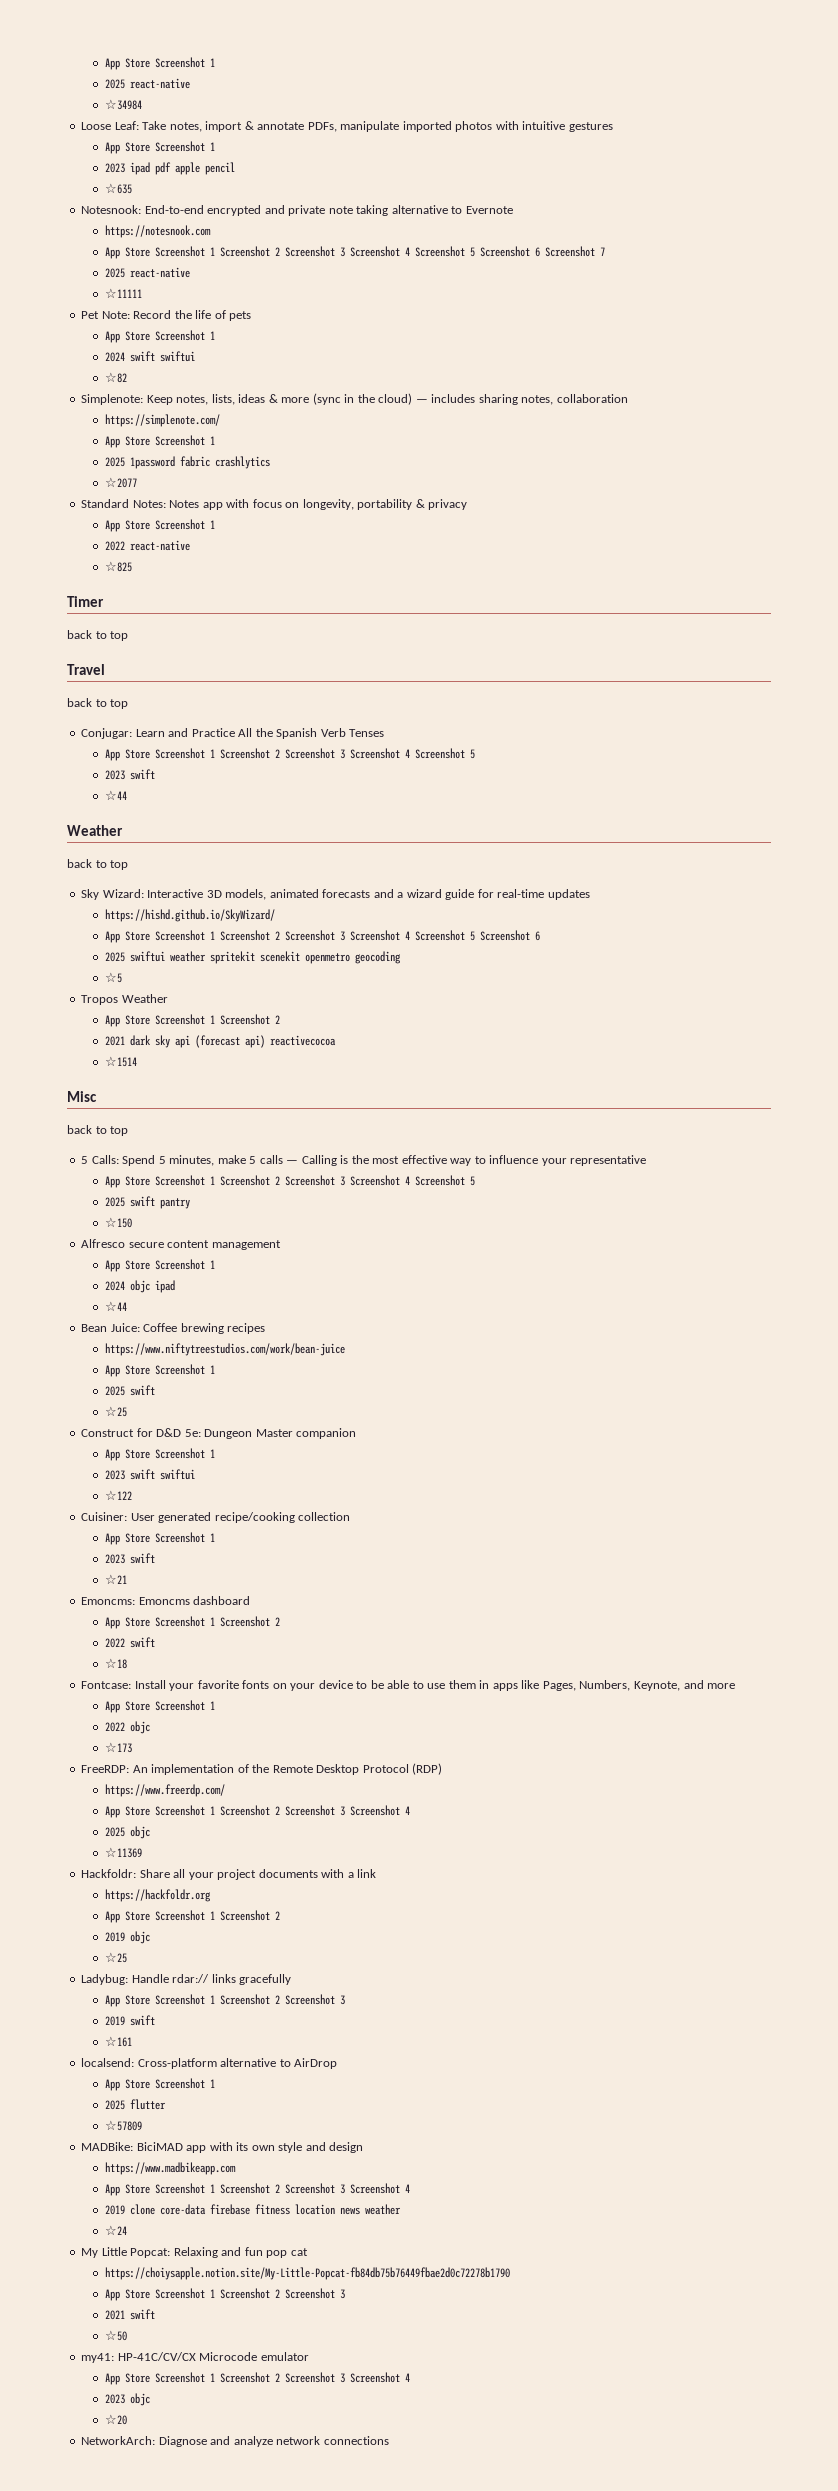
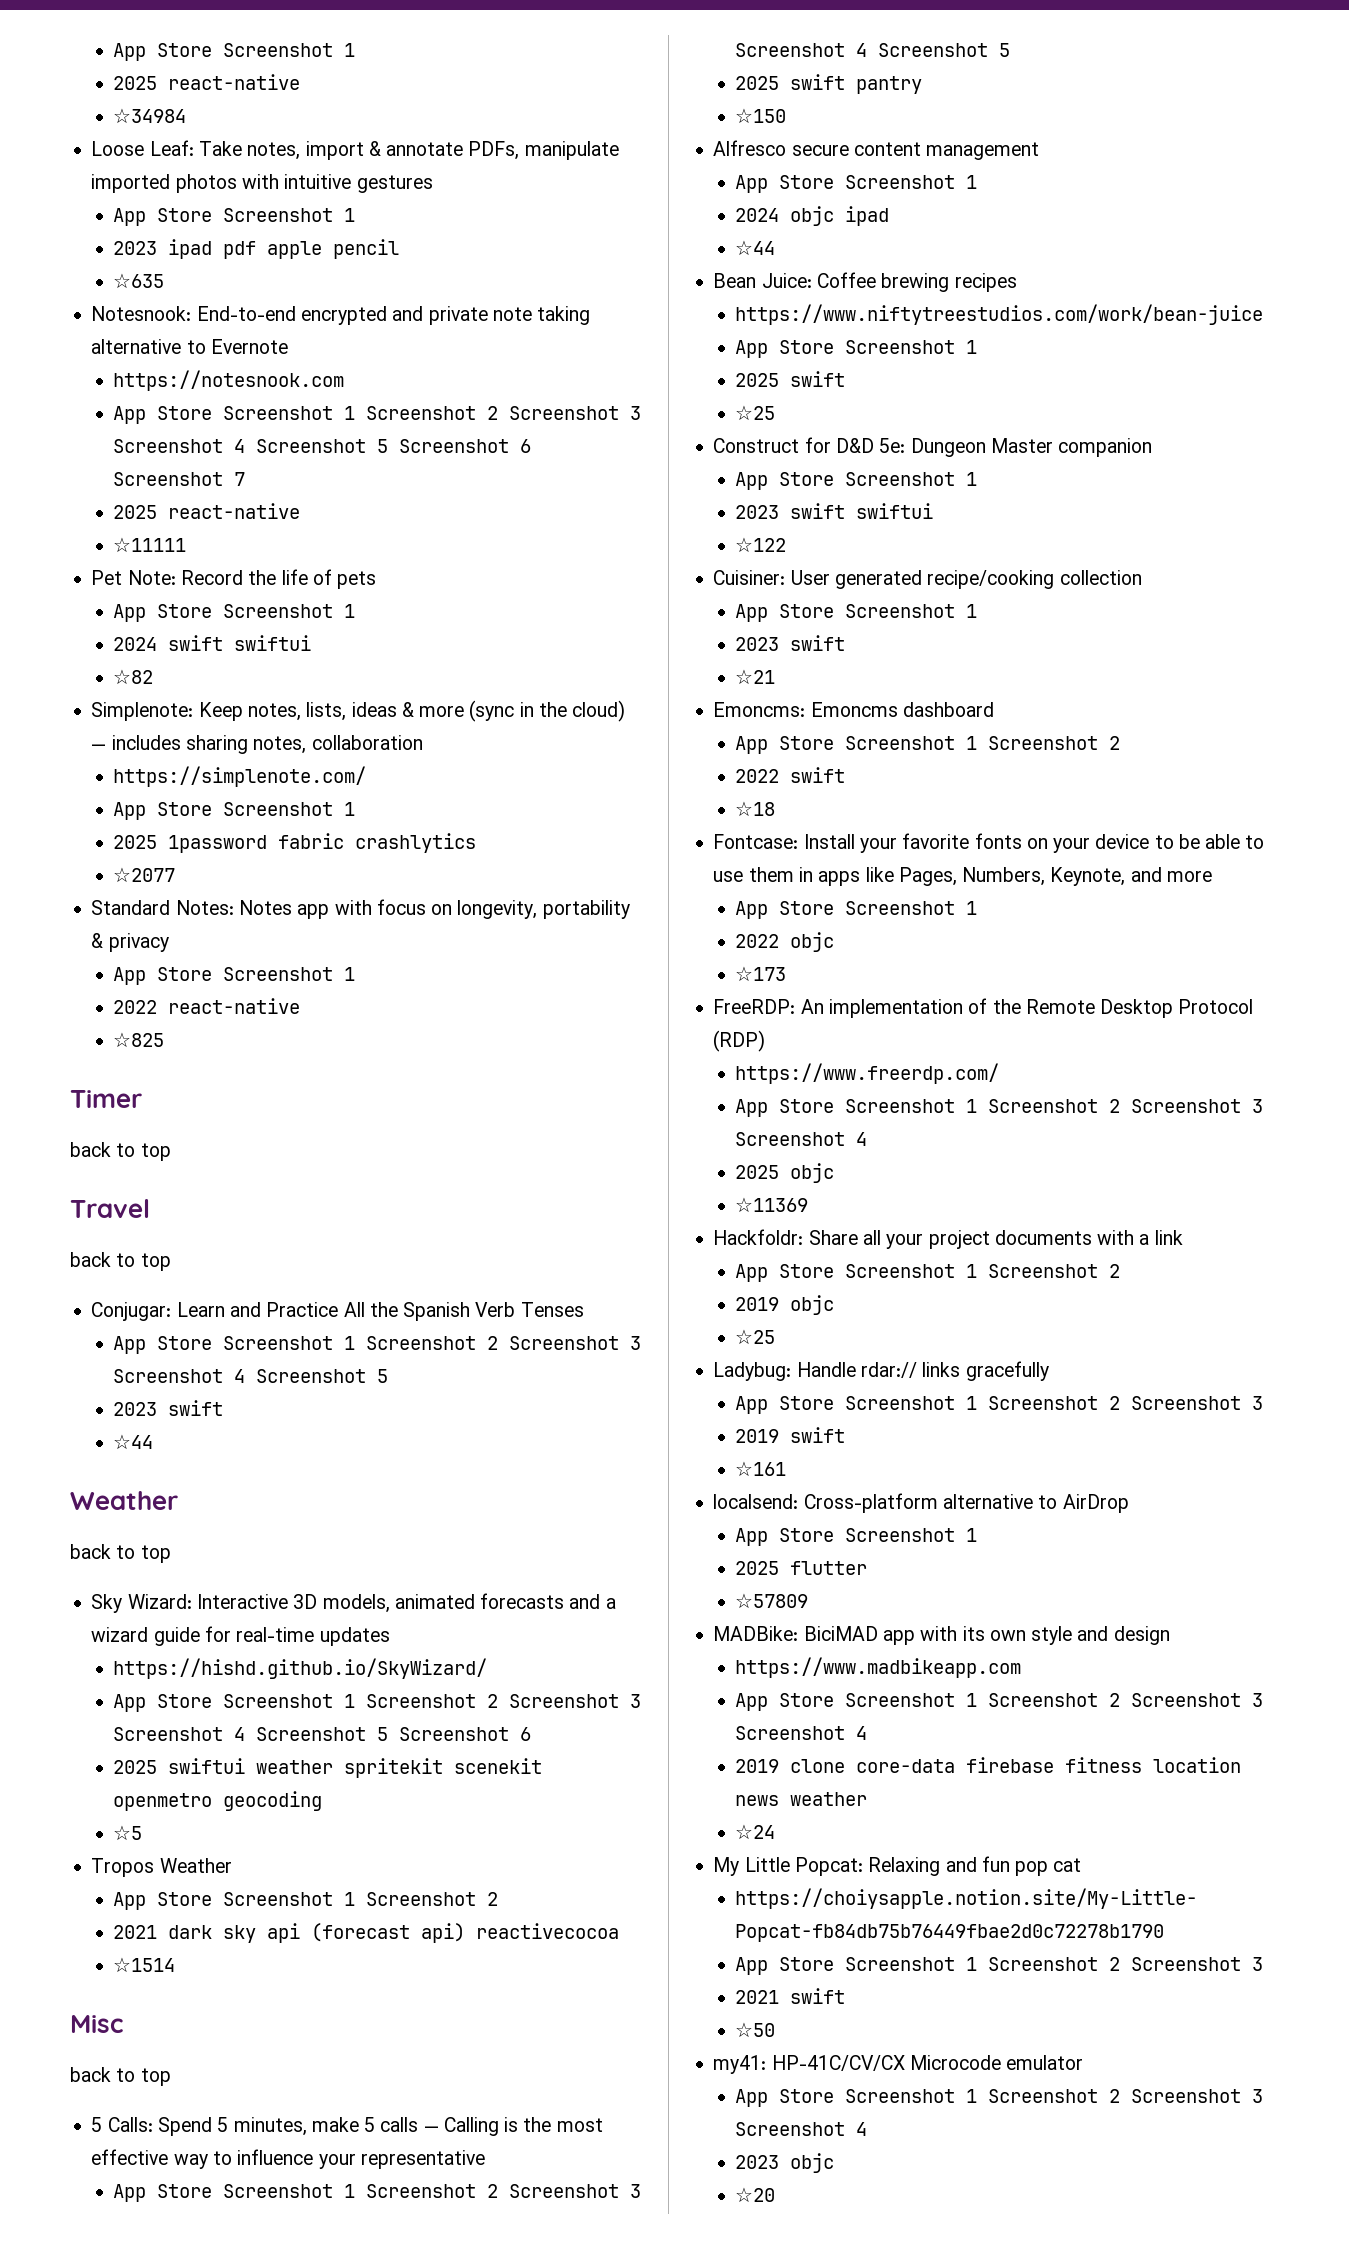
- https://hackfoldr.org
- NetworkArch: Diagnose and analyze network connections

